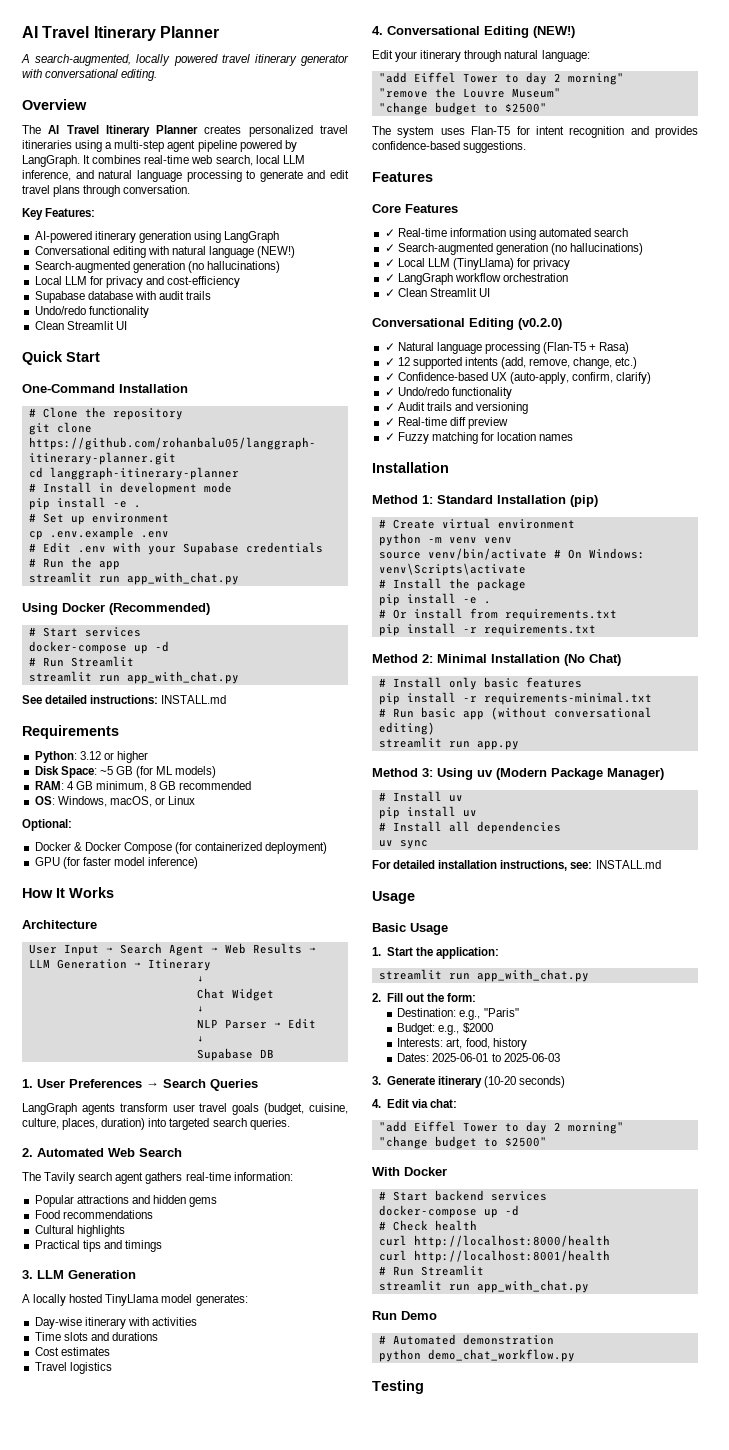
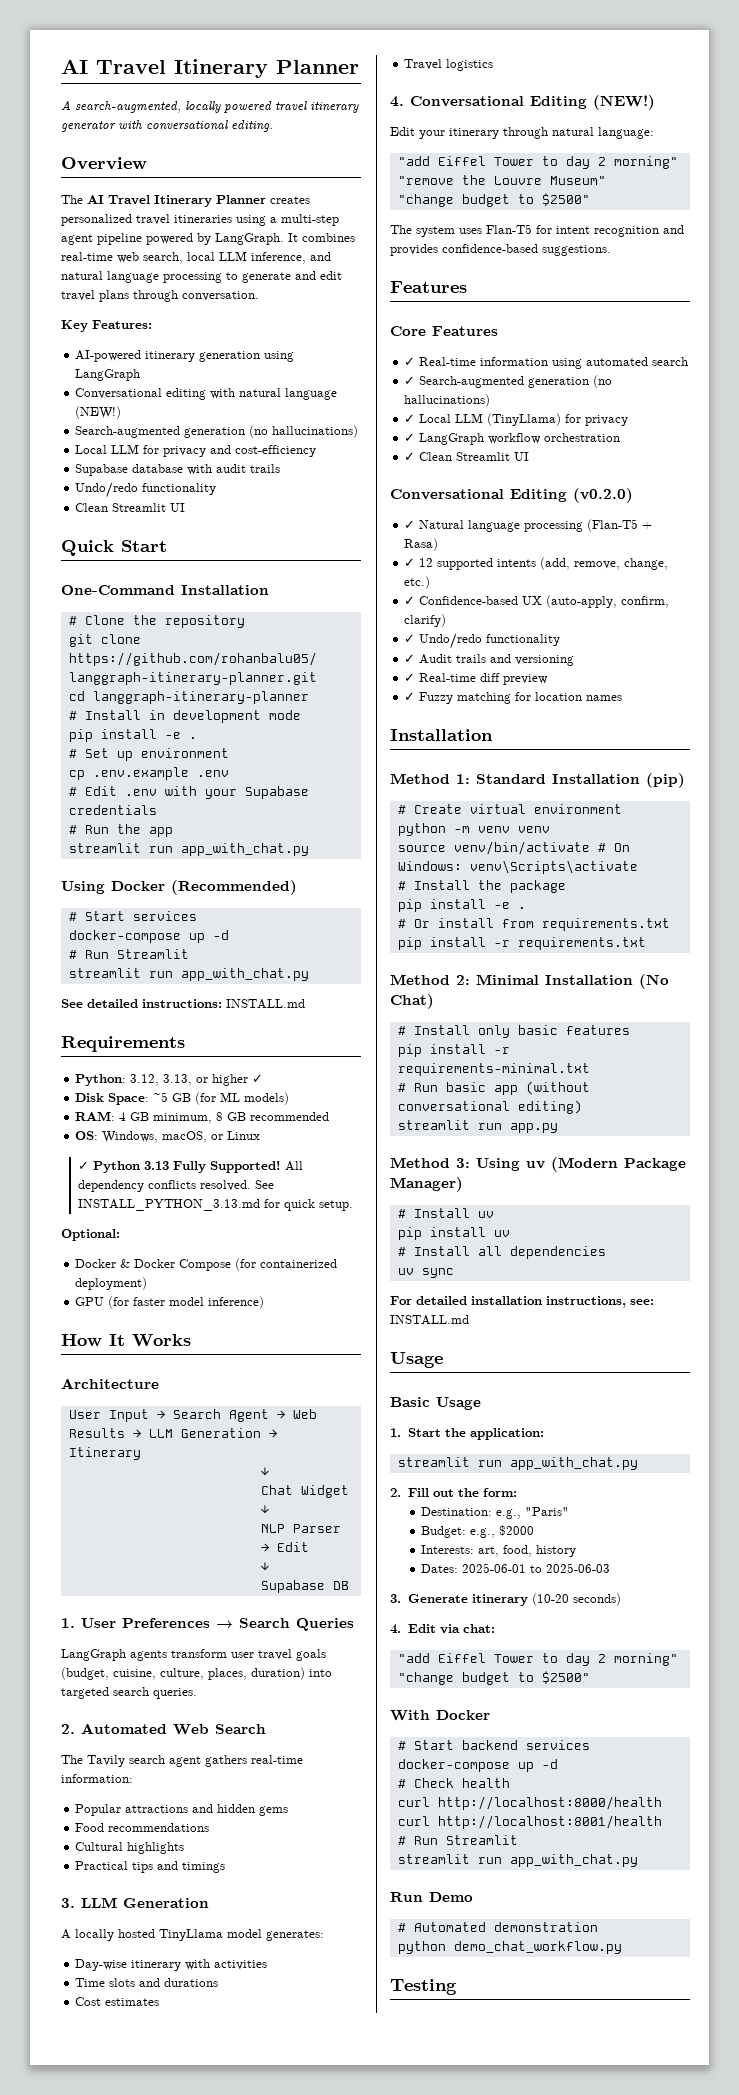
- Python: 3.12 or higher
+ Python: 3.12, 3.13, or higher ✓
+ ✓ Python 3.13 Fully Supported! All dependency conflicts resolved. See INSTALL_PYTHON_3.13.md for quick setup.

